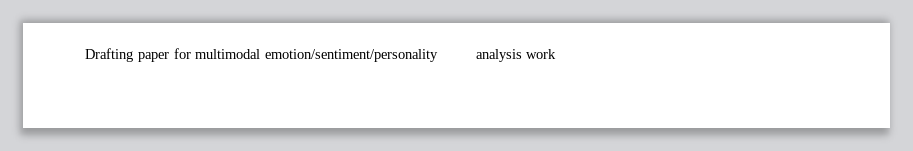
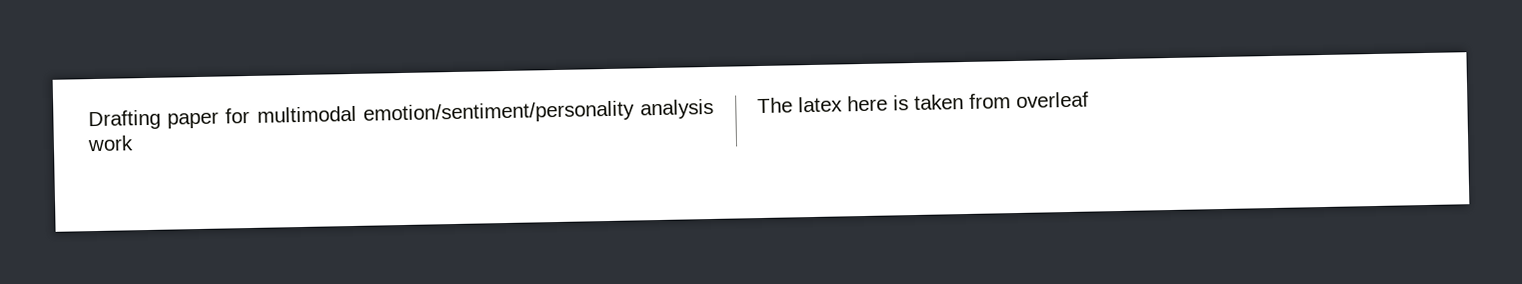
+ The latex here is taken from overleaf

